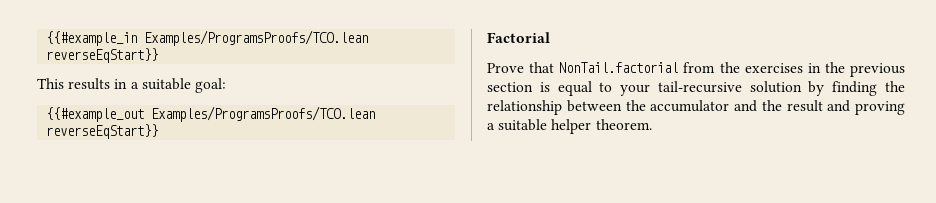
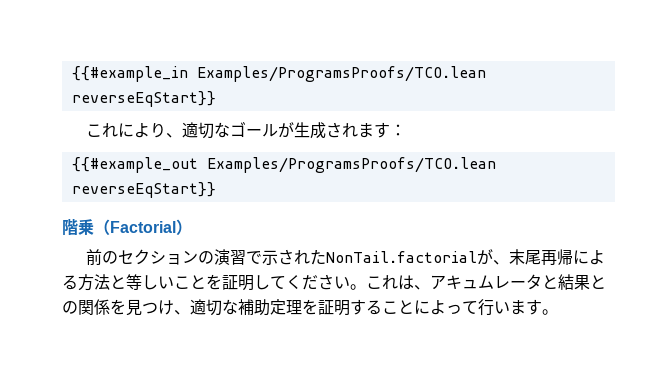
- This results in a suitable goal:
+ これにより、適切なゴールが生成されます：
- Factorial
- Prove that NonTail.factorial from the exercises in the previous section is equal to your tail-recursive solution by finding the relationship between the accumulator and the result and proving a suitable helper theorem.
+ 階乗（Factorial）
+ 前のセクションの演習で示されたNonTail.factorialが、末尾再帰による方法と等しいことを証明してください。これは、アキュムレータと結果との関係を見つけ、適切な補助定理を証明することによって行います。

